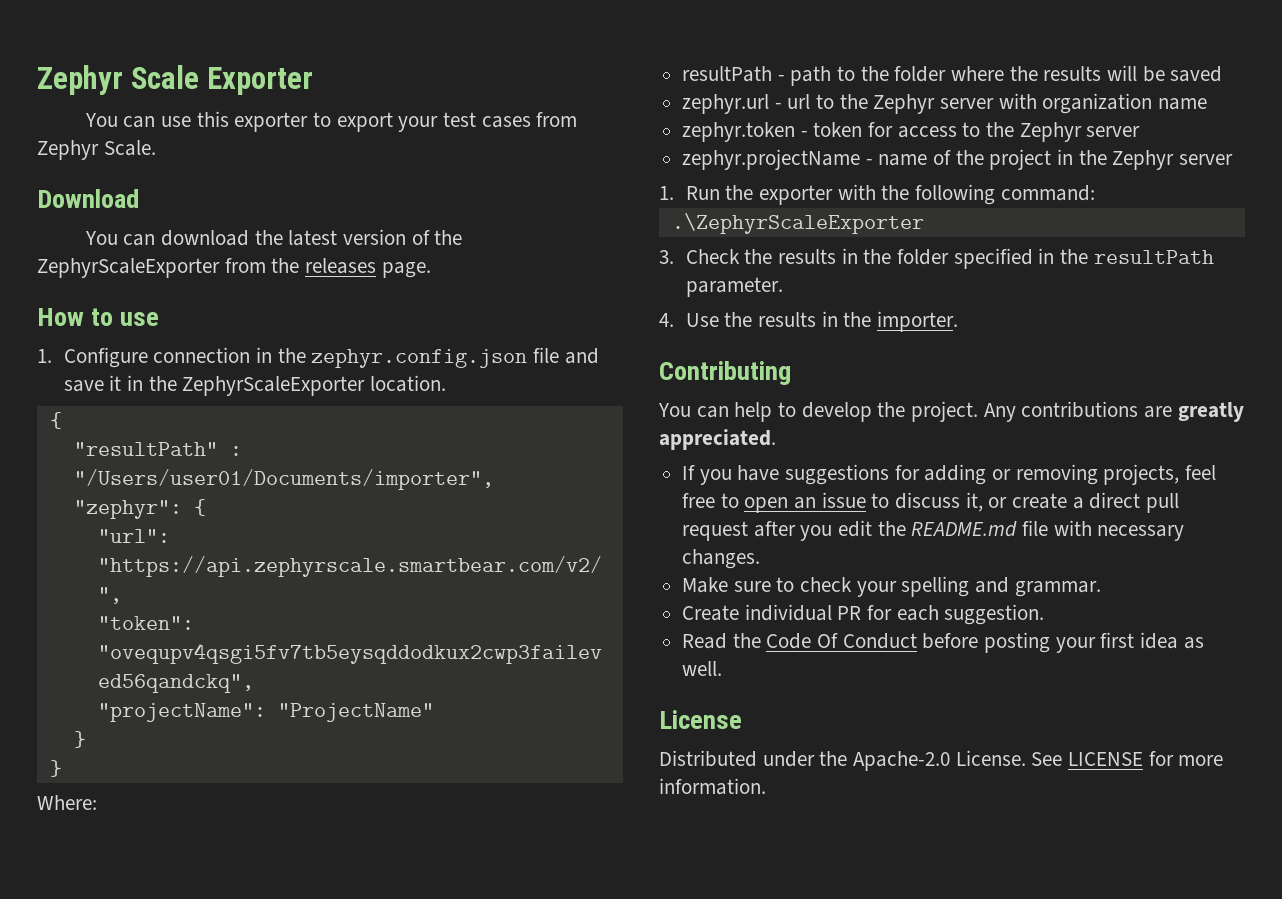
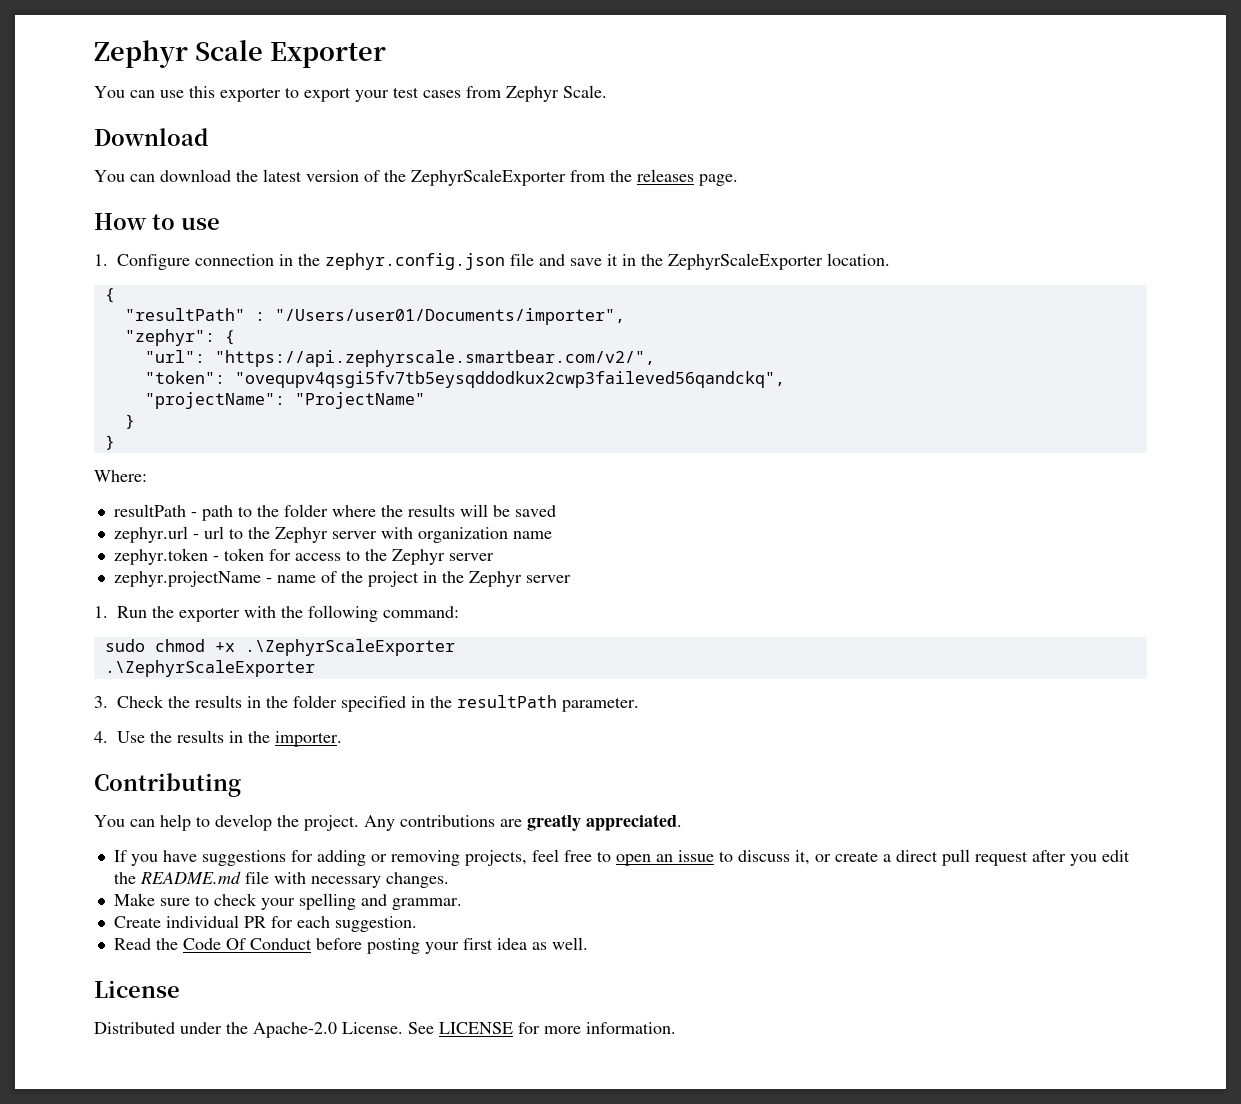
+ sudo chmod +x .\ZephyrScaleExporter

